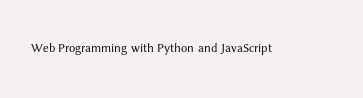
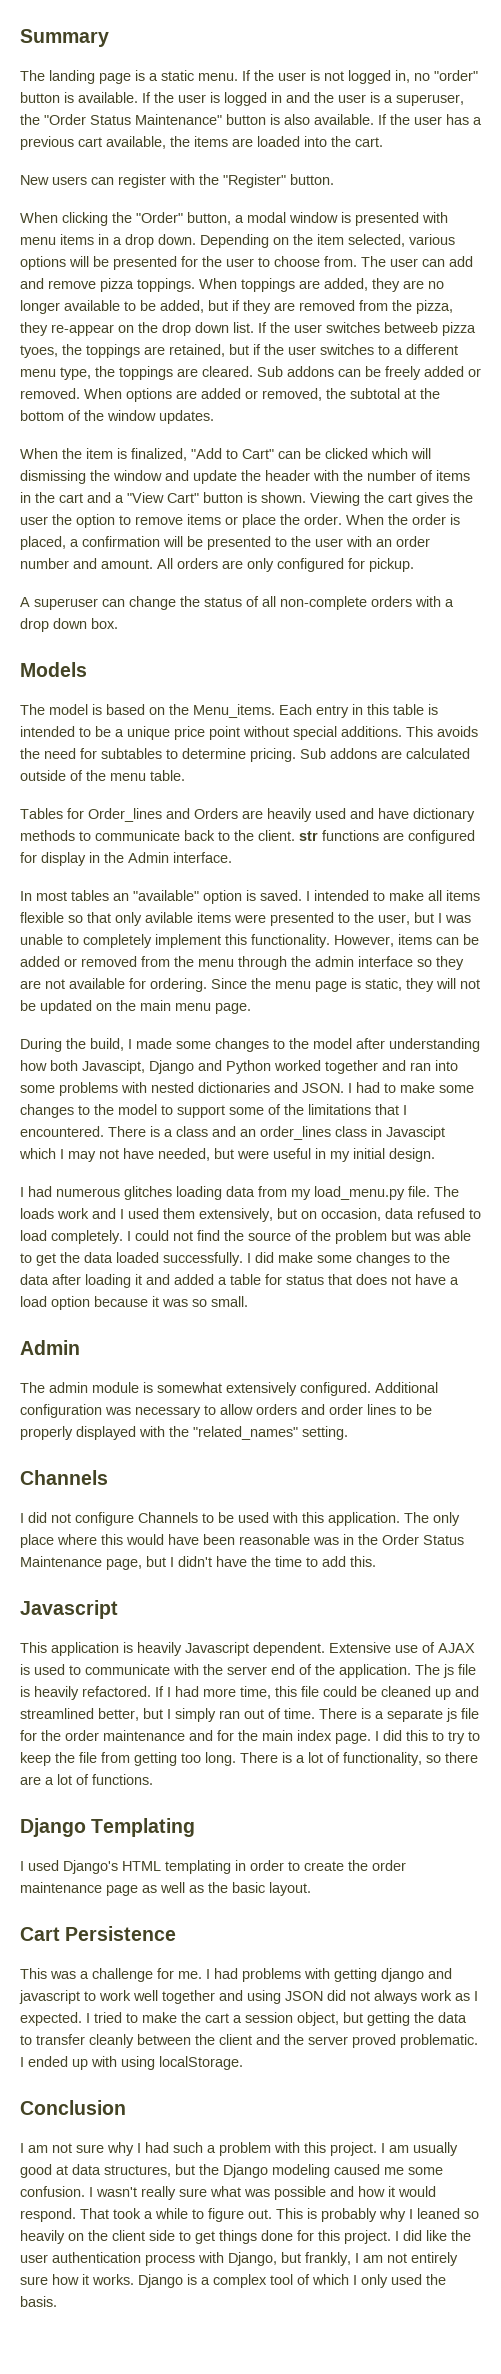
- Web Programming with Python and JavaScript
+ Summary
+ The landing page is a static menu. If the user is not logged in, no "order" button is available. If the user is logged in and the user is a superuser, the "Order Status Maintenance" button is also available. If the user has a previous cart available, the items are loaded into the cart.
+ New users can register with the "Register" button.
+ When clicking the "Order" button, a modal window is presented with menu items in a drop down. Depending on the item selected, various options will be presented for the user to choose from. The user can add and remove pizza toppings. When toppings are added, they are no longer available to be added, but if they are removed from the pizza, they re-appear on the drop down list. If the user switches betweeb pizza tyoes, the toppings are retained, but if the user switches to a different menu type, the toppings are cleared. Sub addons can be freely added or removed. When options are added or removed, the subtotal at the bottom of the window updates.
+ When the item is finalized, "Add to Cart" can be clicked which will dismissing the window and update the header with the number of items in the cart and a "View Cart" button is shown. Viewing the cart gives the user the option to remove items or place the order. When the order is placed, a confirmation will be presented to the user with an order number and amount. All orders are only configured for pickup.
+ A superuser can change the status of all non-complete orders with a drop down box.
+ Models
+ The model is based on the Menu_items. Each entry in this table is intended to be a unique price point without special additions. This avoids the need for subtables to determine pricing. Sub addons are calculated outside of the menu table.
+ Tables for Order_lines and Orders are heavily used and have dictionary methods to communicate back to the client. str functions are configured for display in the Admin interface.
+ In most tables an "available" option is saved. I intended to make all items flexible so that only avilable items were presented to the user, but I was unable to completely implement this functionality. However, items can be added or removed from the menu through the admin interface so they are not available for ordering. Since the menu page is static, they will not be updated on the main menu page.
+ During the build, I made some changes to the model after understanding how both Javascipt, Django and Python worked together and ran into some problems with nested dictionaries and JSON. I had to make some changes to the model to support some of the limitations that I encountered. There is a class and an order_lines class in Javascipt which I may not have needed, but were useful in my initial design.
+ I had numerous glitches loading data from my load_menu.py file. The loads work and I used them extensively, but on occasion, data refused to load completely. I could not find the source of the problem but was able to get the data loaded successfully. I did make some changes to the data after loading it and added a table for status that does not have a load option because it was so small.
+ Admin
+ The admin module is somewhat extensively configured. Additional configuration was necessary to allow orders and order lines to be properly displayed with the "related_names" setting.
+ Channels
+ I did not configure Channels to be used with this application. The only place where this would have been reasonable was in the Order Status Maintenance page, but I didn't have the time to add this.
+ Javascript
+ This application is heavily Javascript dependent. Extensive use of AJAX is used to communicate with the server end of the application. The js file is heavily refactored. If I had more time, this file could be cleaned up and streamlined better, but I simply ran out of time. There is a separate js file for the order maintenance and for the main index page. I did this to try to keep the file from getting too long. There is a lot of functionality, so there are a lot of functions.
+ Django Templating
+ I used Django's HTML templating in order to create the order maintenance page as well as the basic layout.
+ Cart Persistence
+ This was a challenge for me. I had problems with getting django and javascript to work well together and using JSON did not always work as I expected. I tried to make the cart a session object, but getting the data to transfer cleanly between the client and the server proved problematic. I ended up with using localStorage.
+ Conclusion
+ I am not sure why I had such a problem with this project. I am usually good at data structures, but the Django modeling caused me some confusion. I wasn't really sure what was possible and how it would respond. That took a while to figure out. This is probably why I leaned so heavily on the client side to get things done for this project. I did like the user authentication process with Django, but frankly, I am not entirely sure how it works. Django is a complex tool of which I only used the basis.

